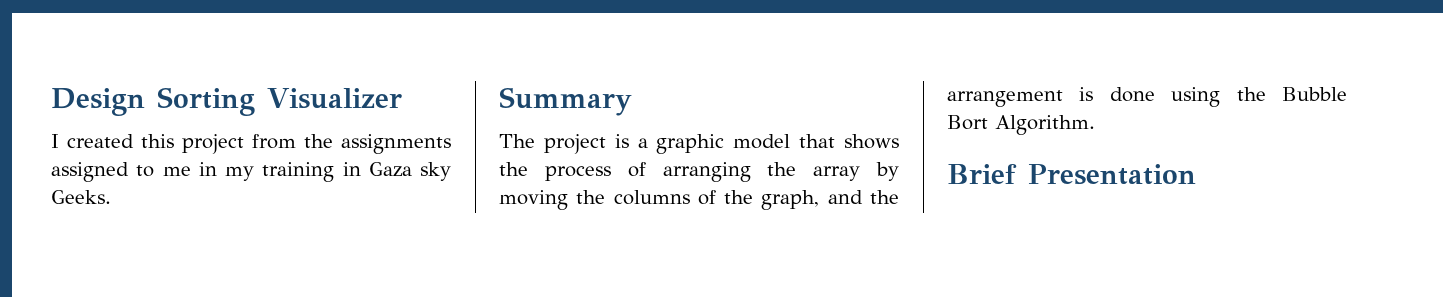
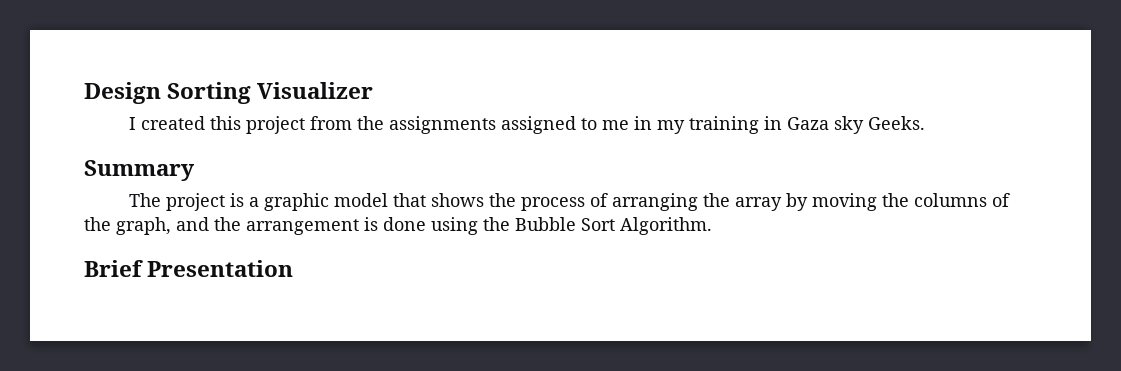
- The project is a graphic model that shows the process of arranging the array by moving the columns of the graph, and the arrangement is done using the Bubble Bort Algorithm.
+ The project is a graphic model that shows the process of arranging the array by moving the columns of the graph, and the arrangement is done using the Bubble Sort Algorithm.

